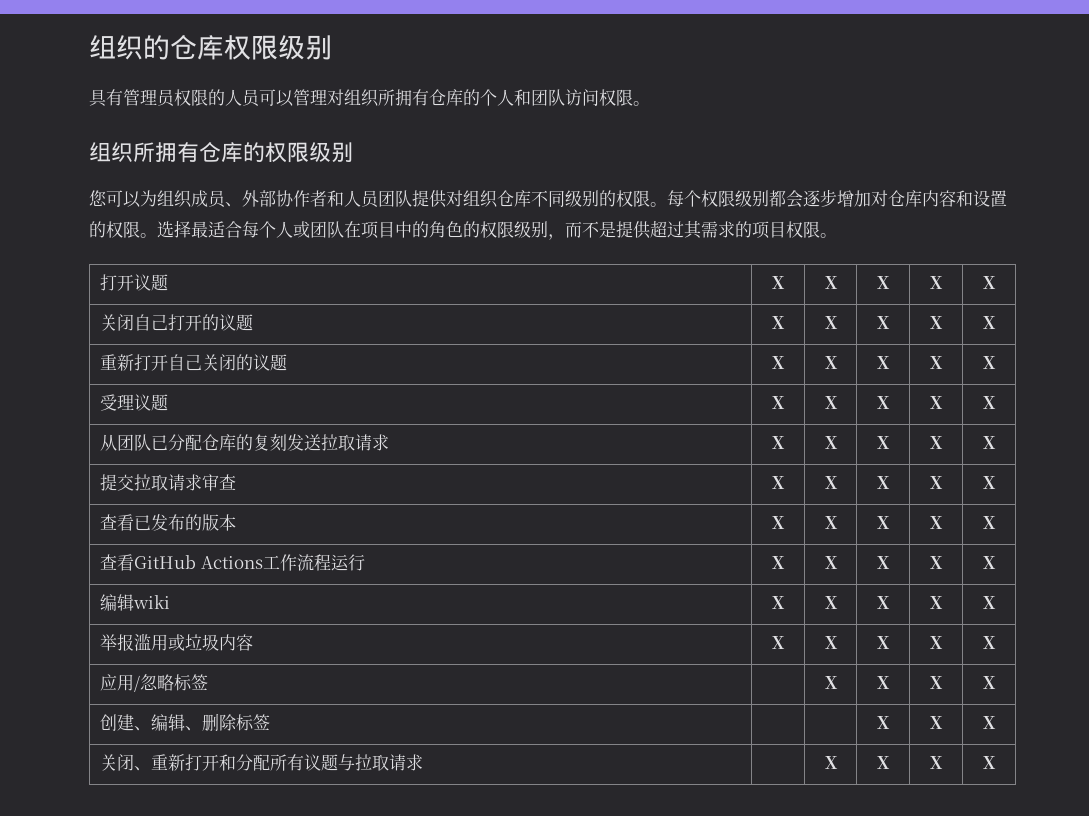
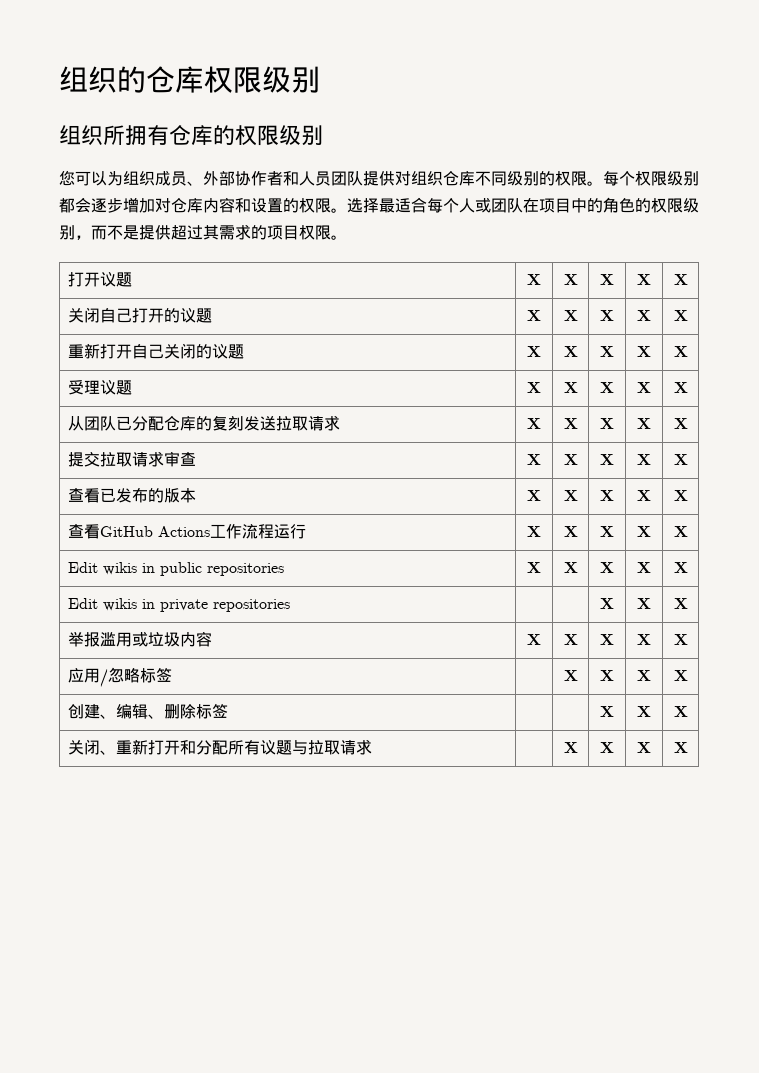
- 具有管理员权限的人员可以管理对组织所拥有仓库的个人和团队访问权限。
- 编辑wiki | X | X | X | X | X
+ Edit wikis in public repositories | X | X | X | X | X
+ Edit wikis in private repositories | | | X | X | X

